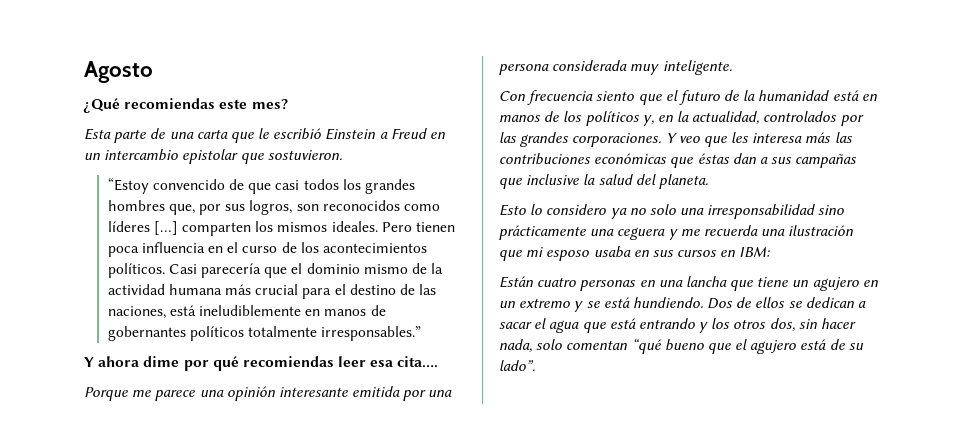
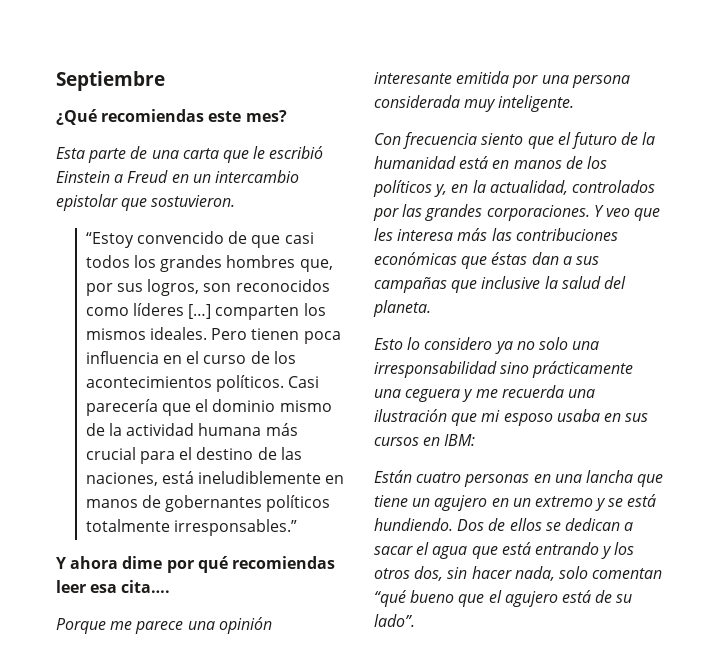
- Agosto
+ Septiembre

